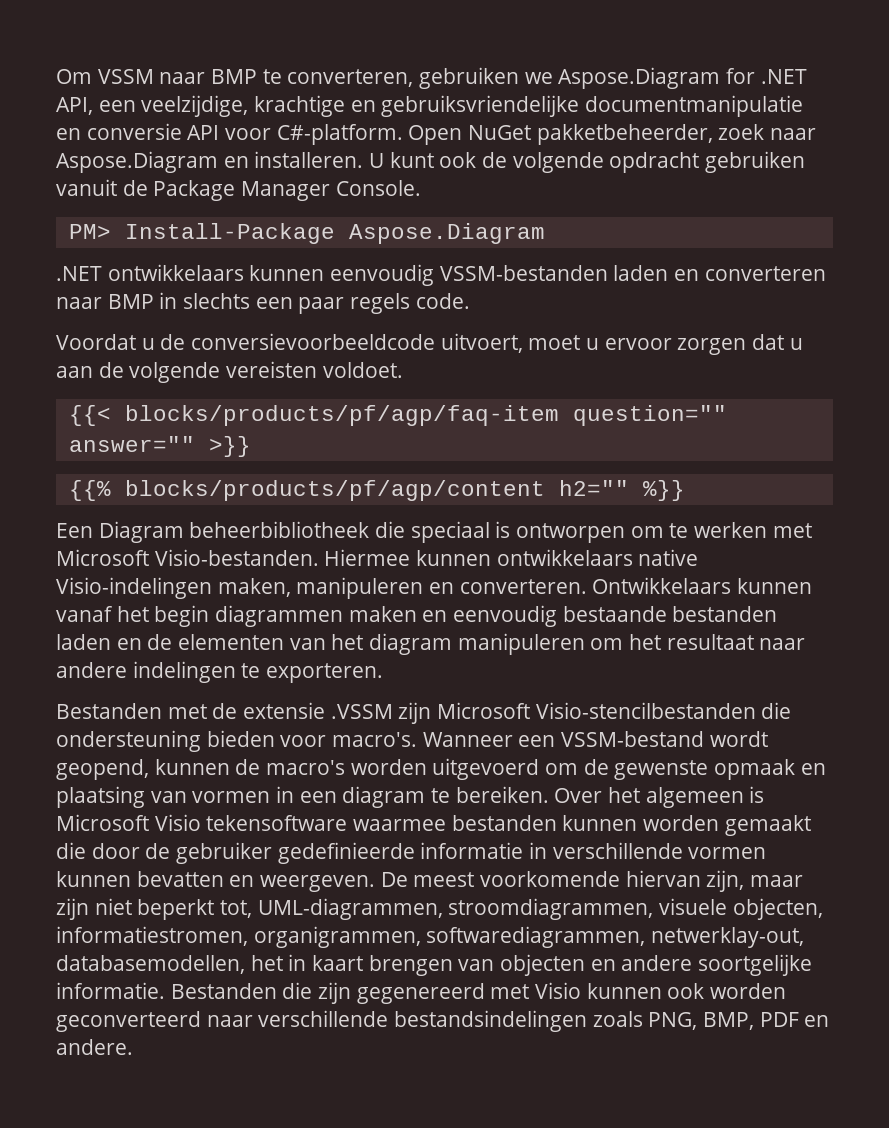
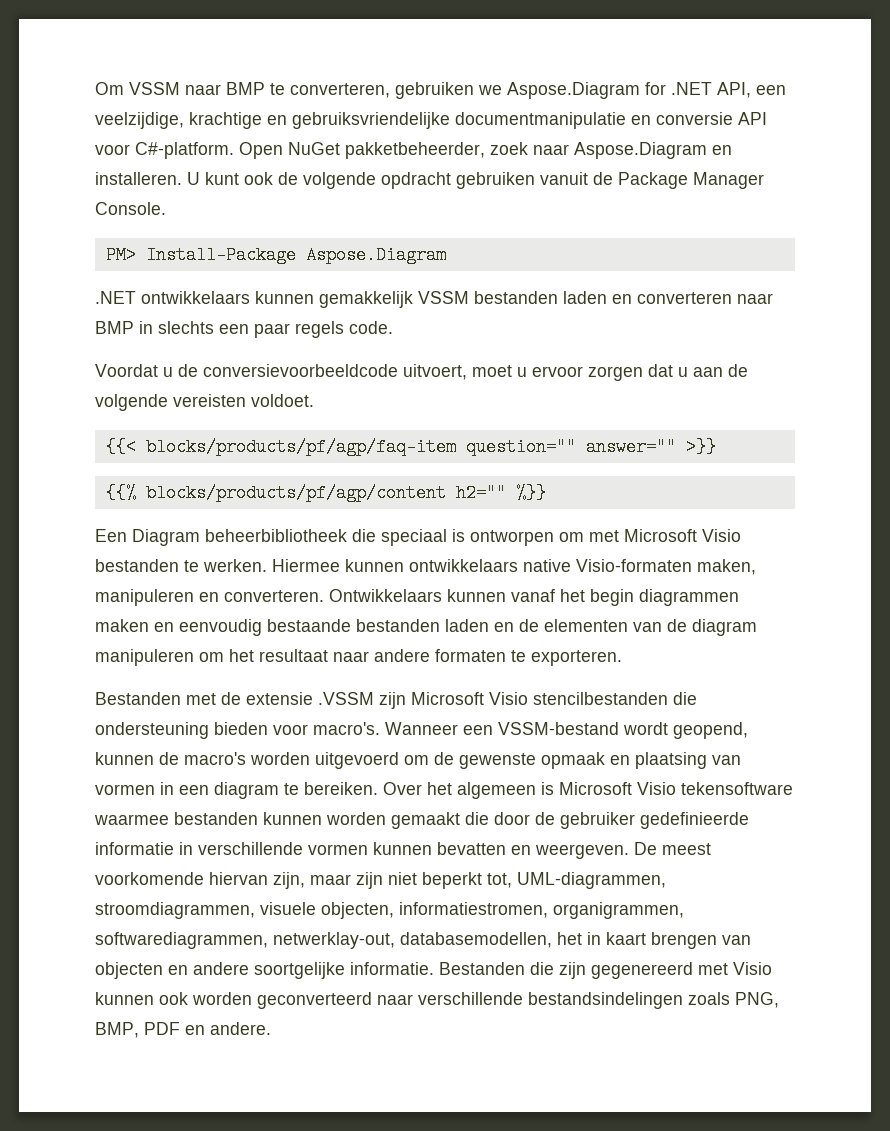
- .NET ontwikkelaars kunnen eenvoudig VSSM-bestanden laden en converteren naar BMP in slechts een paar regels code.
+ .NET ontwikkelaars kunnen gemakkelijk VSSM bestanden laden en converteren naar BMP in slechts een paar regels code.
- Een Diagram beheerbibliotheek die speciaal is ontworpen om te werken met Microsoft Visio-bestanden.
+ Een Diagram beheerbibliotheek die speciaal is ontworpen om met Microsoft Visio bestanden te werken.
- Hiermee kunnen ontwikkelaars native Visio-indelingen maken, manipuleren en converteren.
+ Hiermee kunnen ontwikkelaars native Visio-formaten maken, manipuleren en converteren.
- Ontwikkelaars kunnen vanaf het begin diagrammen maken en eenvoudig bestaande bestanden laden en de elementen van het diagram manipuleren om het resultaat naar andere indelingen te exporteren.
+ Ontwikkelaars kunnen vanaf het begin diagrammen maken en eenvoudig bestaande bestanden laden en de elementen van de diagram manipuleren om het resultaat naar andere formaten te exporteren.
- Bestanden met de extensie .VSSM zijn Microsoft Visio-stencilbestanden die ondersteuning bieden voor macro's.
+ Bestanden met de extensie .VSSM zijn Microsoft Visio stencilbestanden die ondersteuning bieden voor macro's.

